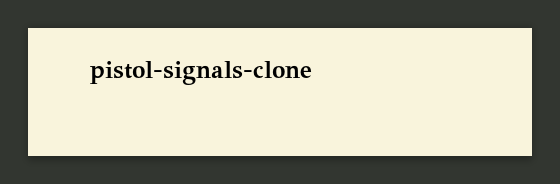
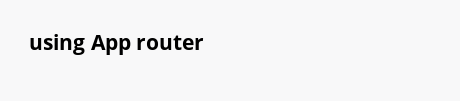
- pistol-signals-clone
+ using App router

